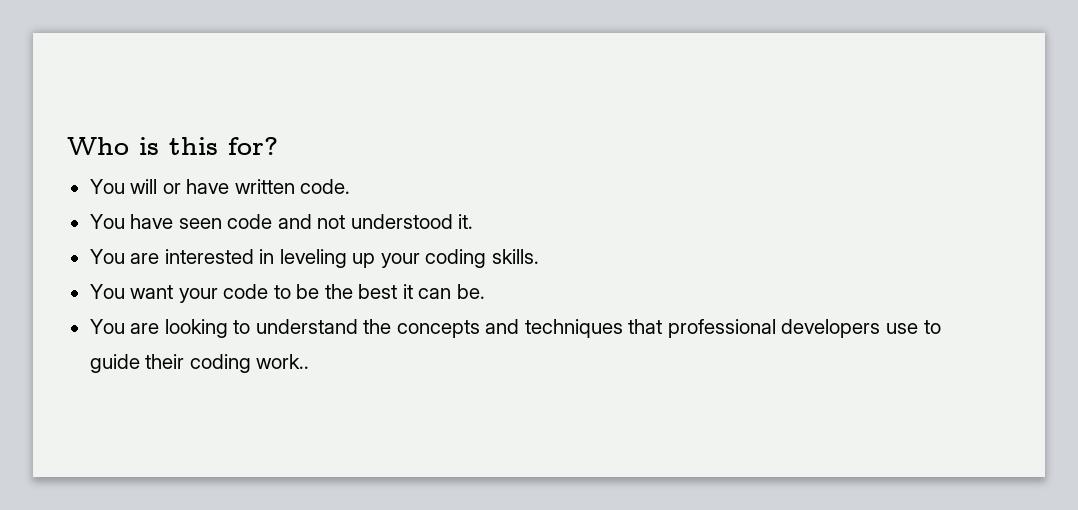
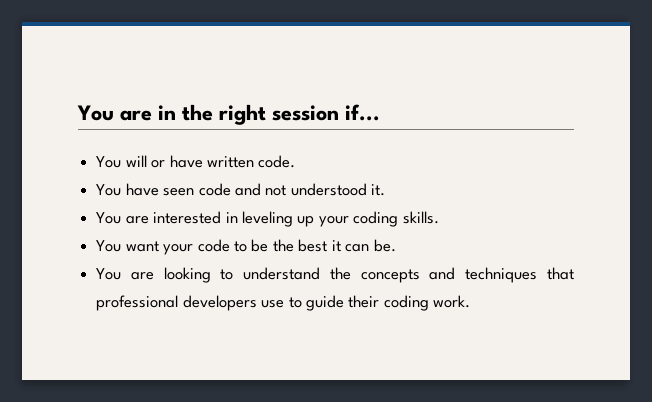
- Who is this for?
+ You are in the right session if...
- You are looking to understand the concepts and techniques that professional developers use to guide their coding work..
+ You are looking to understand the concepts and techniques that professional developers use to guide their coding work.

